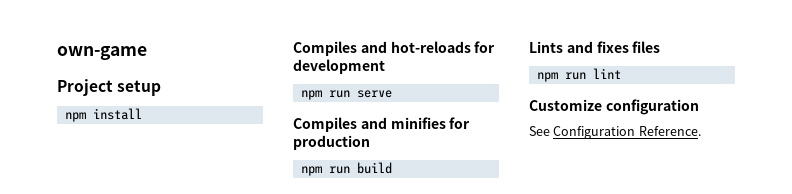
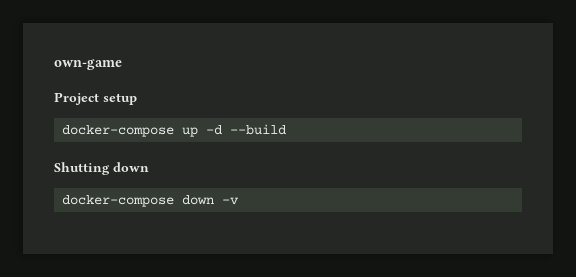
- npm install
- Compiles and hot-reloads for development
- npm run serve
- Compiles and minifies for production
- npm run build
- Lints and fixes files
- npm run lint
- Customize configuration
- See Configuration Reference.
+ docker-compose up -d --build
+ Shutting down
+ docker-compose down -v

